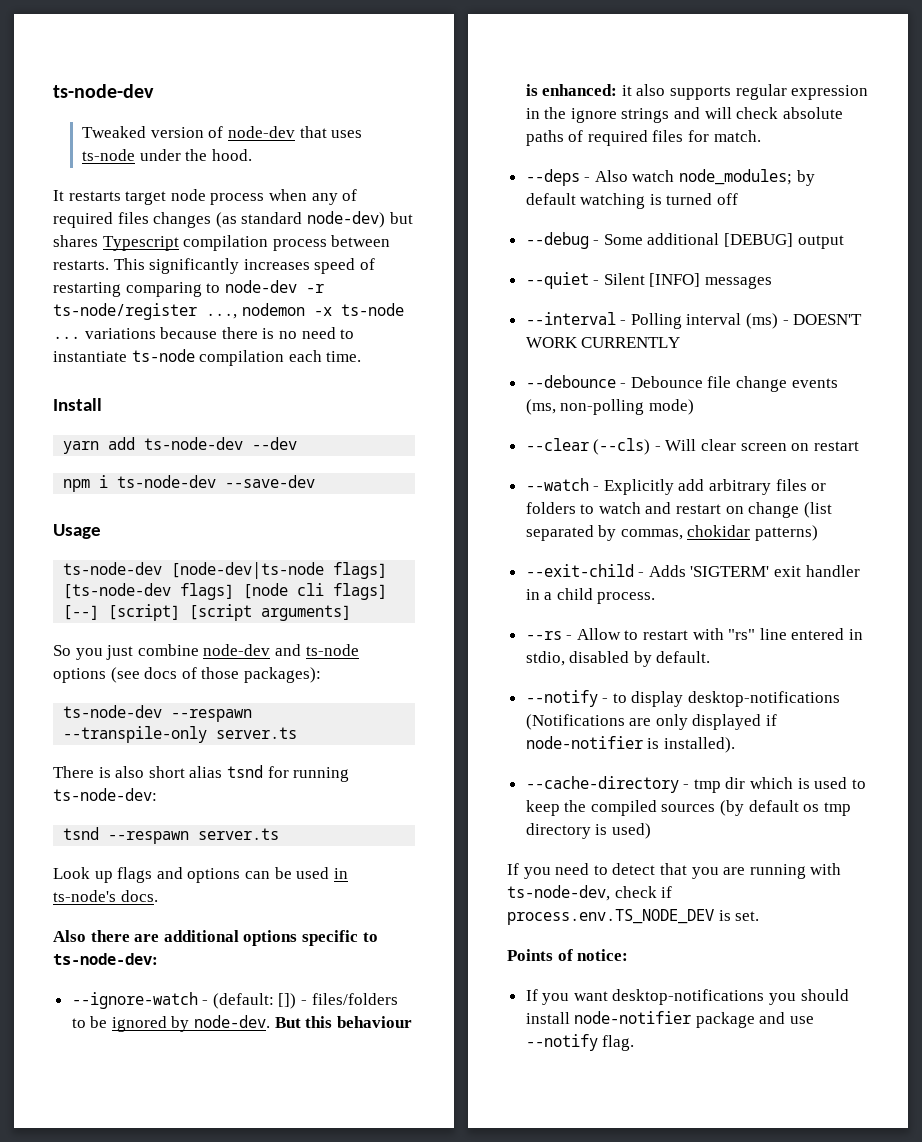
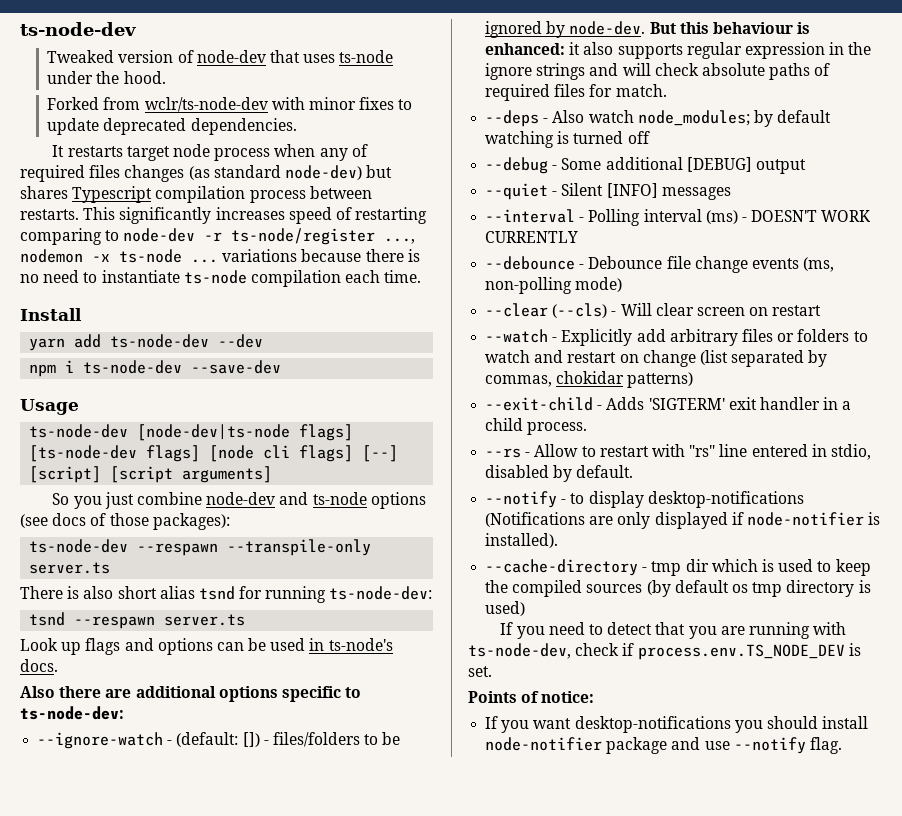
+ Forked from wclr/ts-node-dev with minor fixes to update deprecated dependencies.

